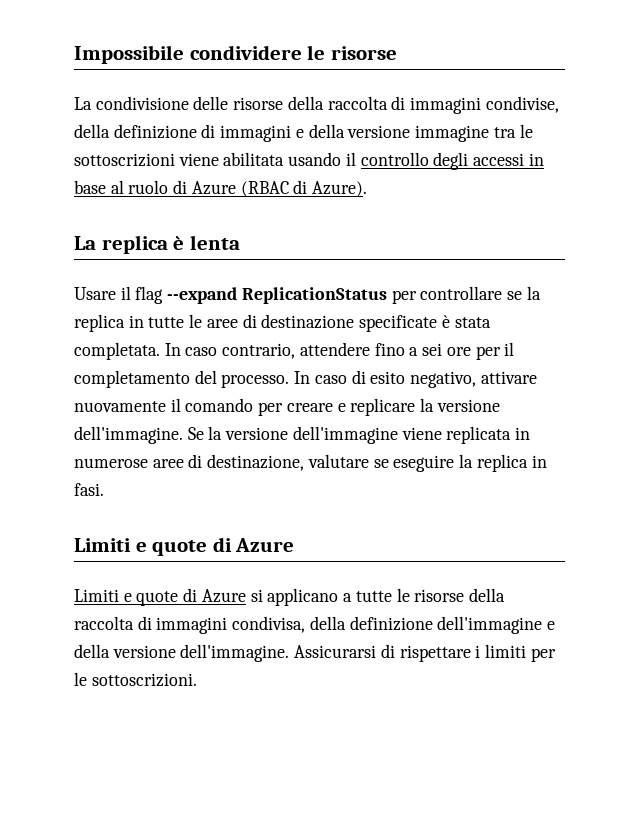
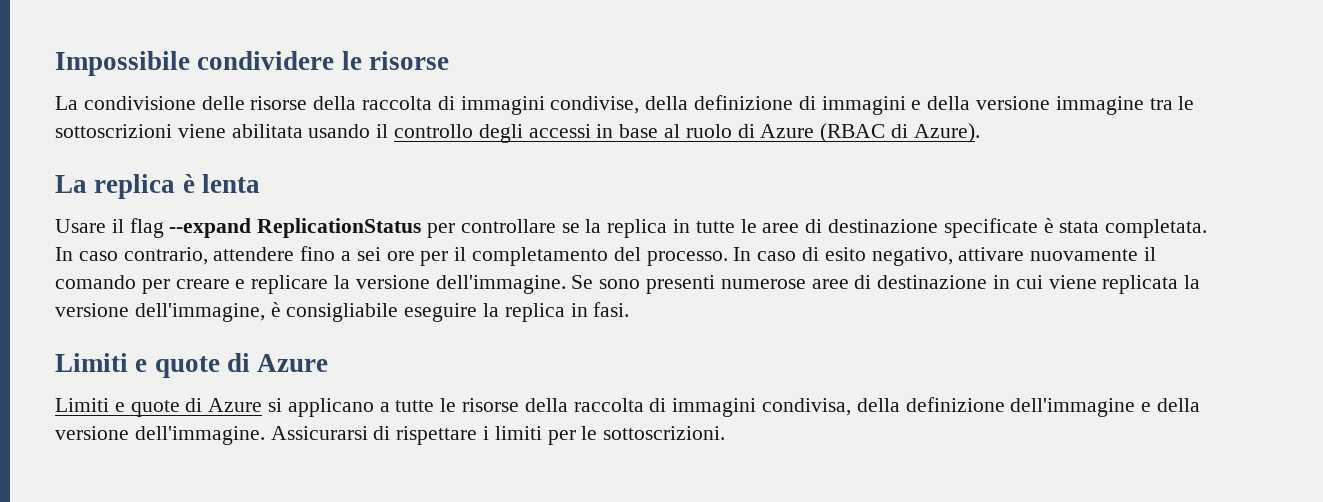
- Se la versione dell'immagine viene replicata in numerose aree di destinazione, valutare se eseguire la replica in fasi.
+ Se sono presenti numerose aree di destinazione in cui viene replicata la versione dell'immagine, è consigliabile eseguire la replica in fasi.

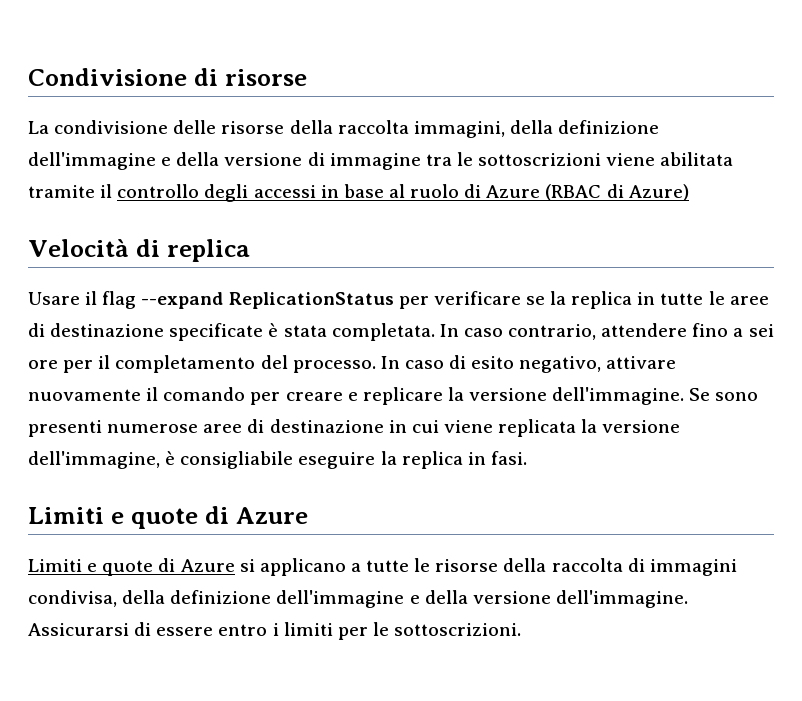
- Impossibile condividere le risorse
+ Condivisione di risorse
- La condivisione delle risorse della raccolta di immagini condivise, della definizione di immagini e della versione immagine tra le sottoscrizioni viene abilitata usando il controllo degli accessi in base al ruolo di Azure (RBAC di Azure).
- La replica è lenta
+ La condivisione delle risorse della raccolta immagini, della definizione dell'immagine e della versione di immagine tra le sottoscrizioni viene abilitata tramite il controllo degli accessi in base al ruolo di Azure (RBAC di Azure)
+ Velocità di replica
- Usare il flag --expand ReplicationStatus per controllare se la replica in tutte le aree di destinazione specificate è stata completata.
+ Usare il flag --expand ReplicationStatus per verificare se la replica in tutte le aree di destinazione specificate è stata completata.
- Assicurarsi di rispettare i limiti per le sottoscrizioni.
+ Assicurarsi di essere entro i limiti per le sottoscrizioni.

